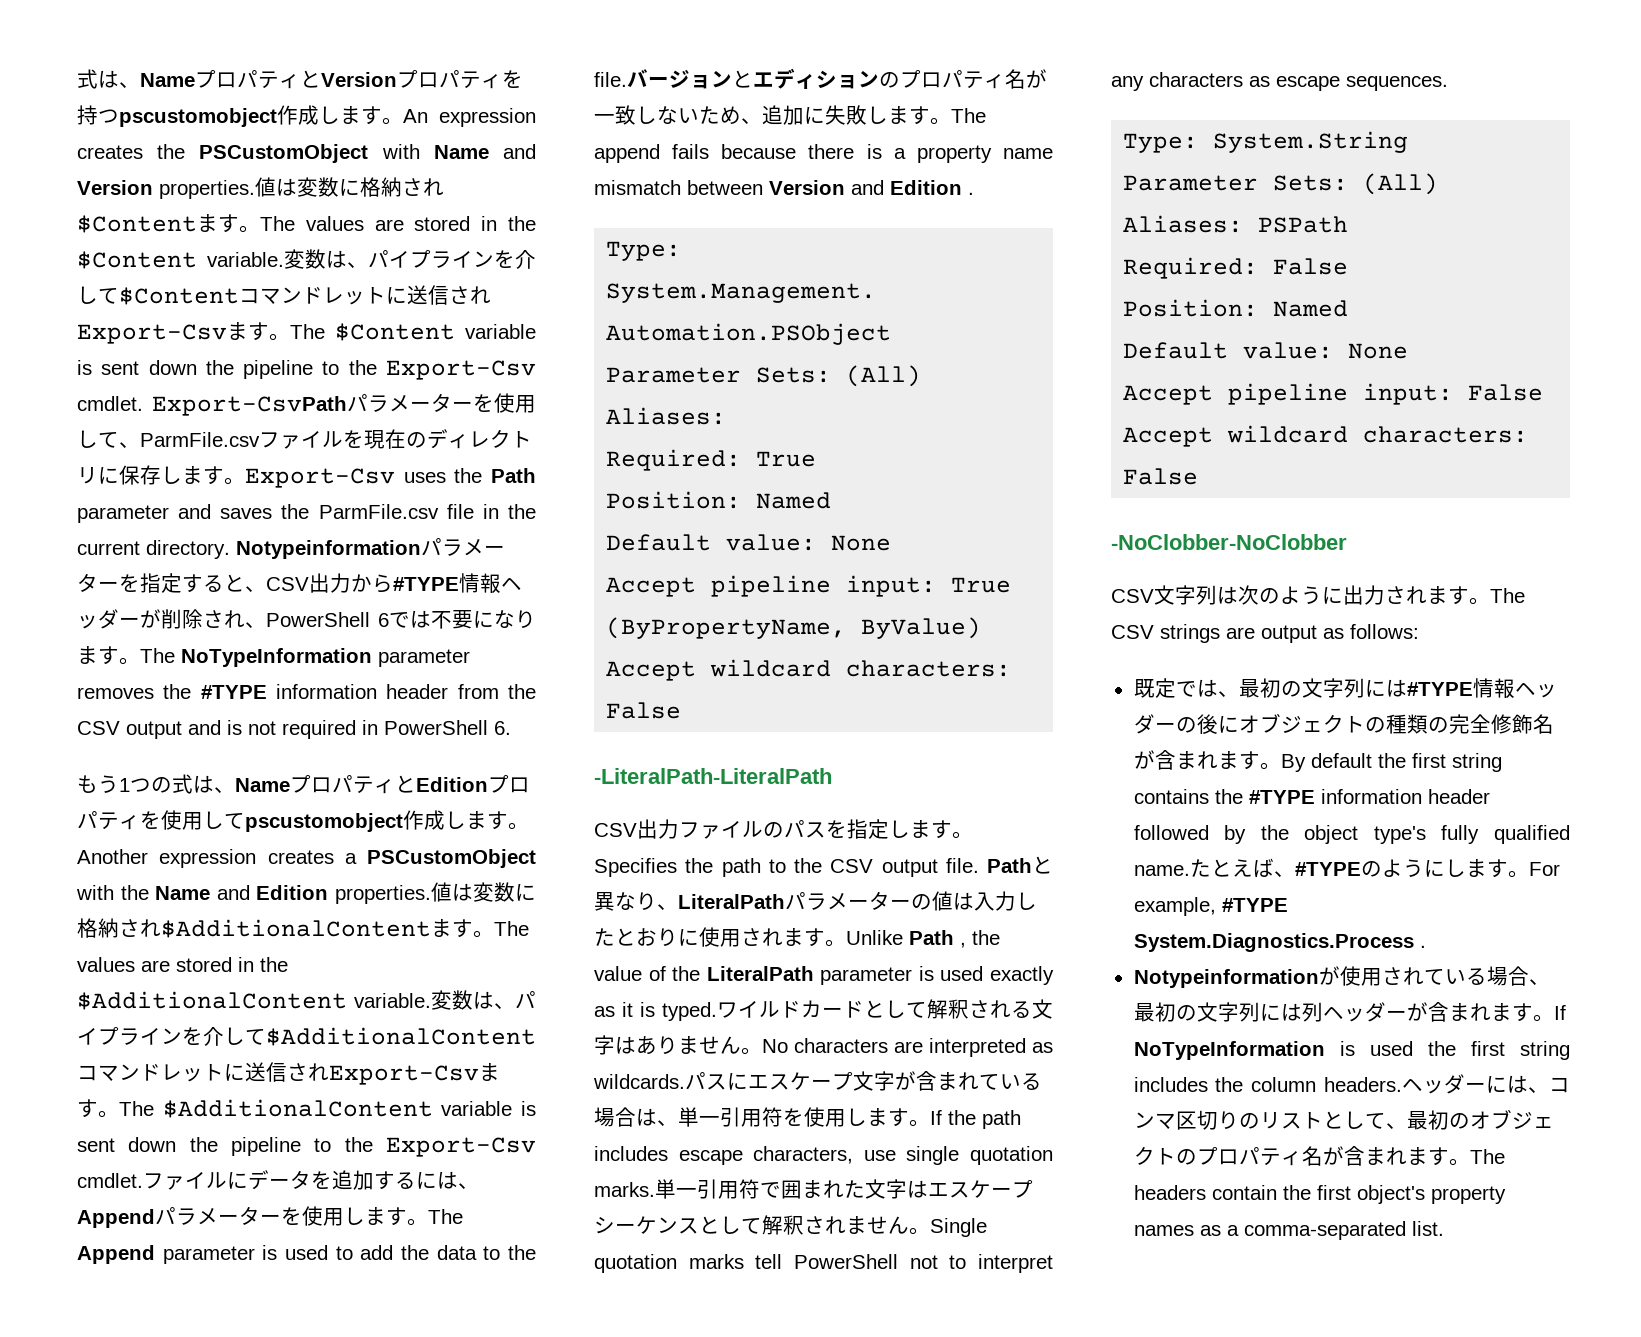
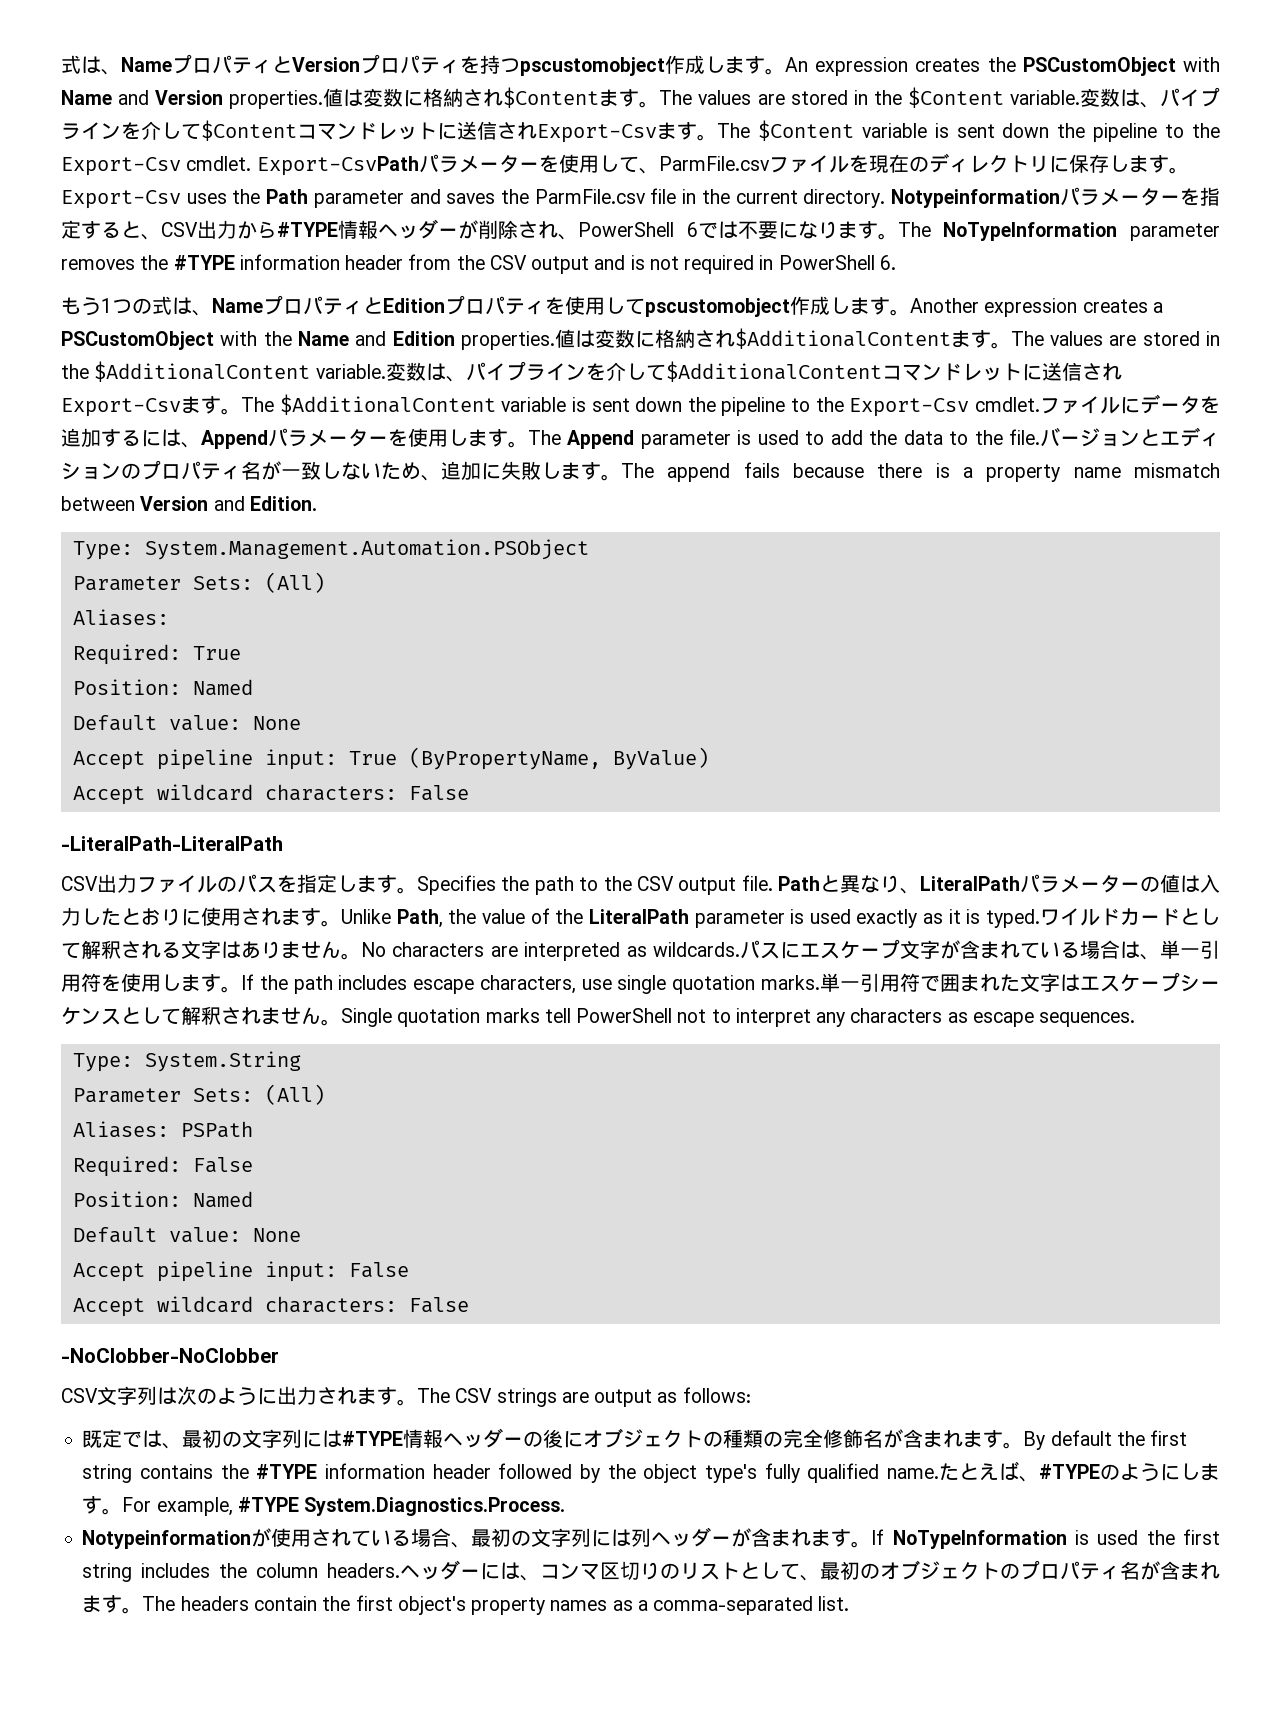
- The append fails because there is a property name mismatch between Version and Edition .
+ The append fails because there is a property name mismatch between Version and Edition.
- Unlike Path , the value of the LiteralPath parameter is used exactly as it is typed.
+ Unlike Path, the value of the LiteralPath parameter is used exactly as it is typed.
- For example, #TYPE System.Diagnostics.Process .
+ For example, #TYPE System.Diagnostics.Process.

